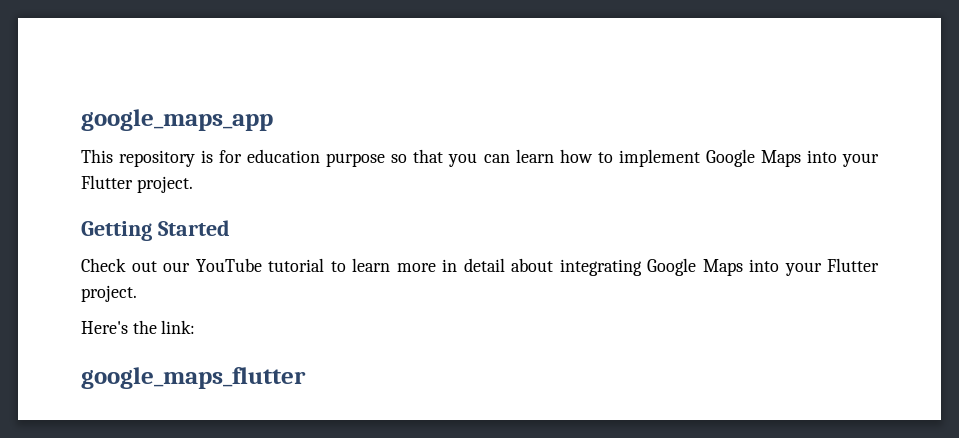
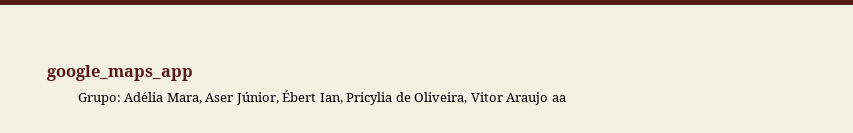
- This repository is for education purpose so that you can learn how to implement Google Maps into your Flutter project.
- Getting Started
- Check out our YouTube tutorial to learn more in detail about integrating Google Maps into your Flutter project.
- Here's the link:
- google_maps_flutter
+ Grupo: Adélia Mara, Aser Júnior, Ébert Ian, Pricylia de Oliveira, Vitor Araujo aa

